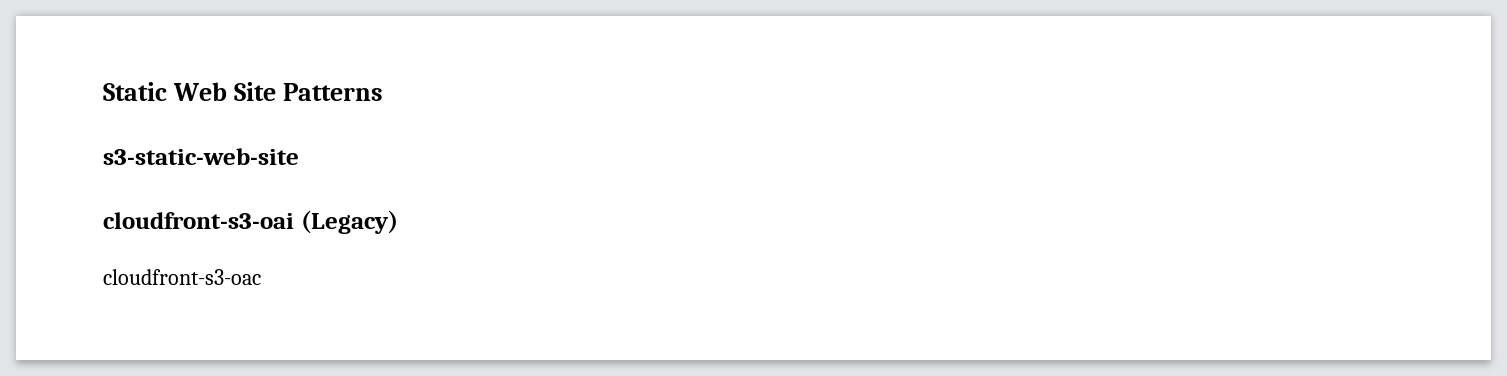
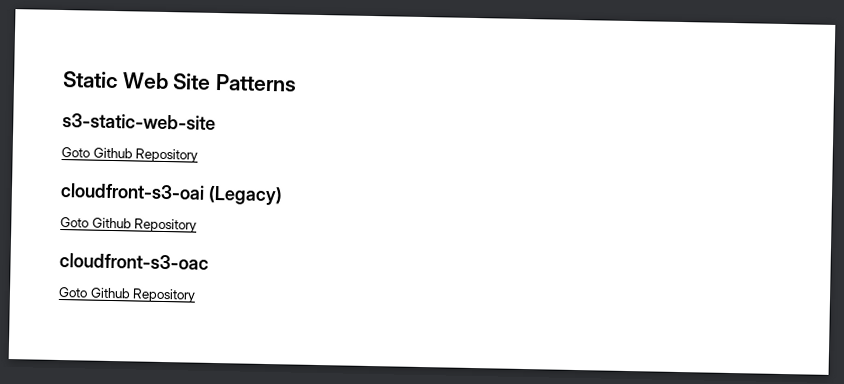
  s3-static-web-site
+ Goto Github Repository
  cloudfront-s3-oai (Legacy)
+ Goto Github Repository
  cloudfront-s3-oac
+ Goto Github Repository

